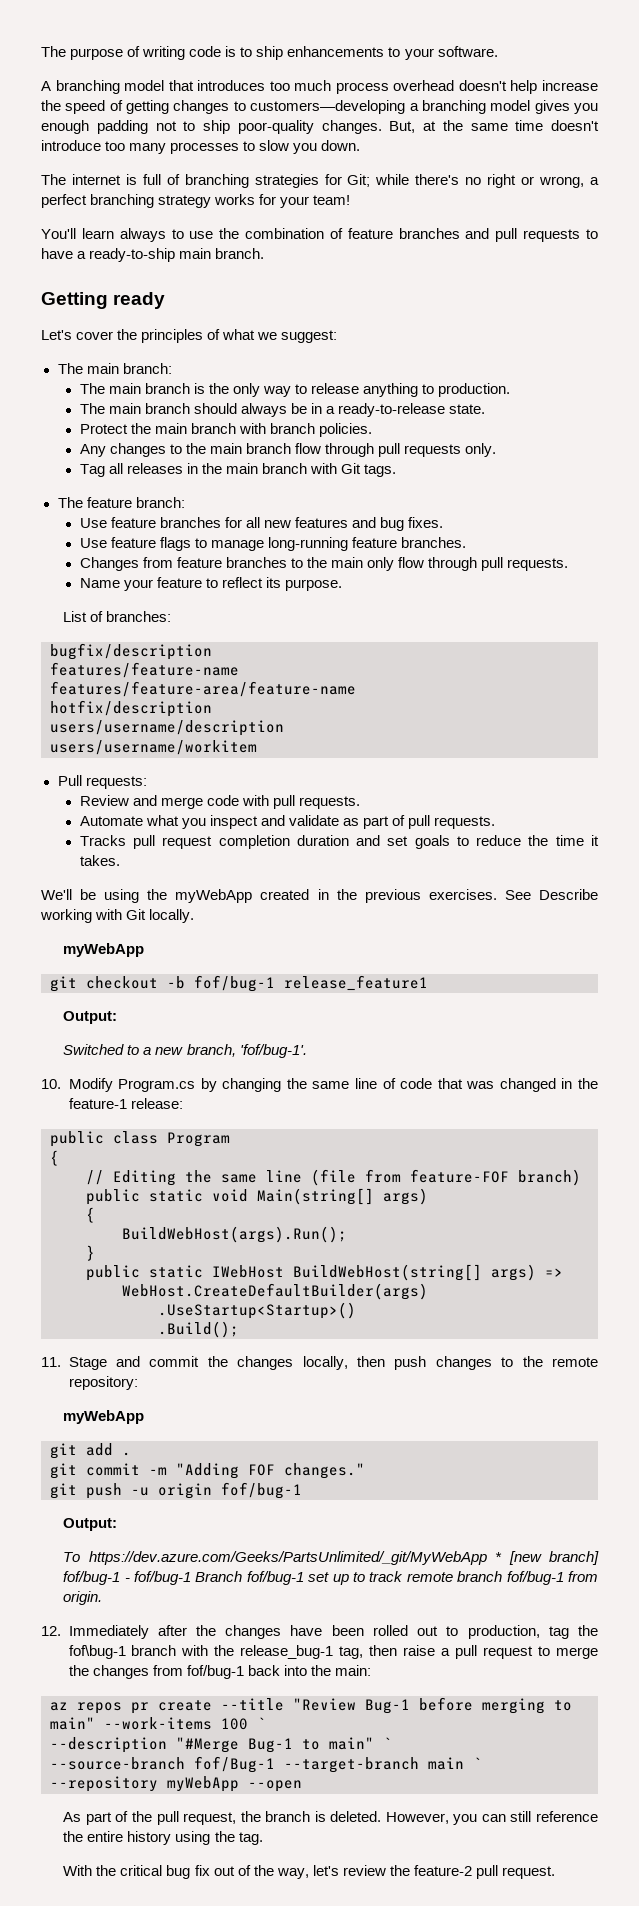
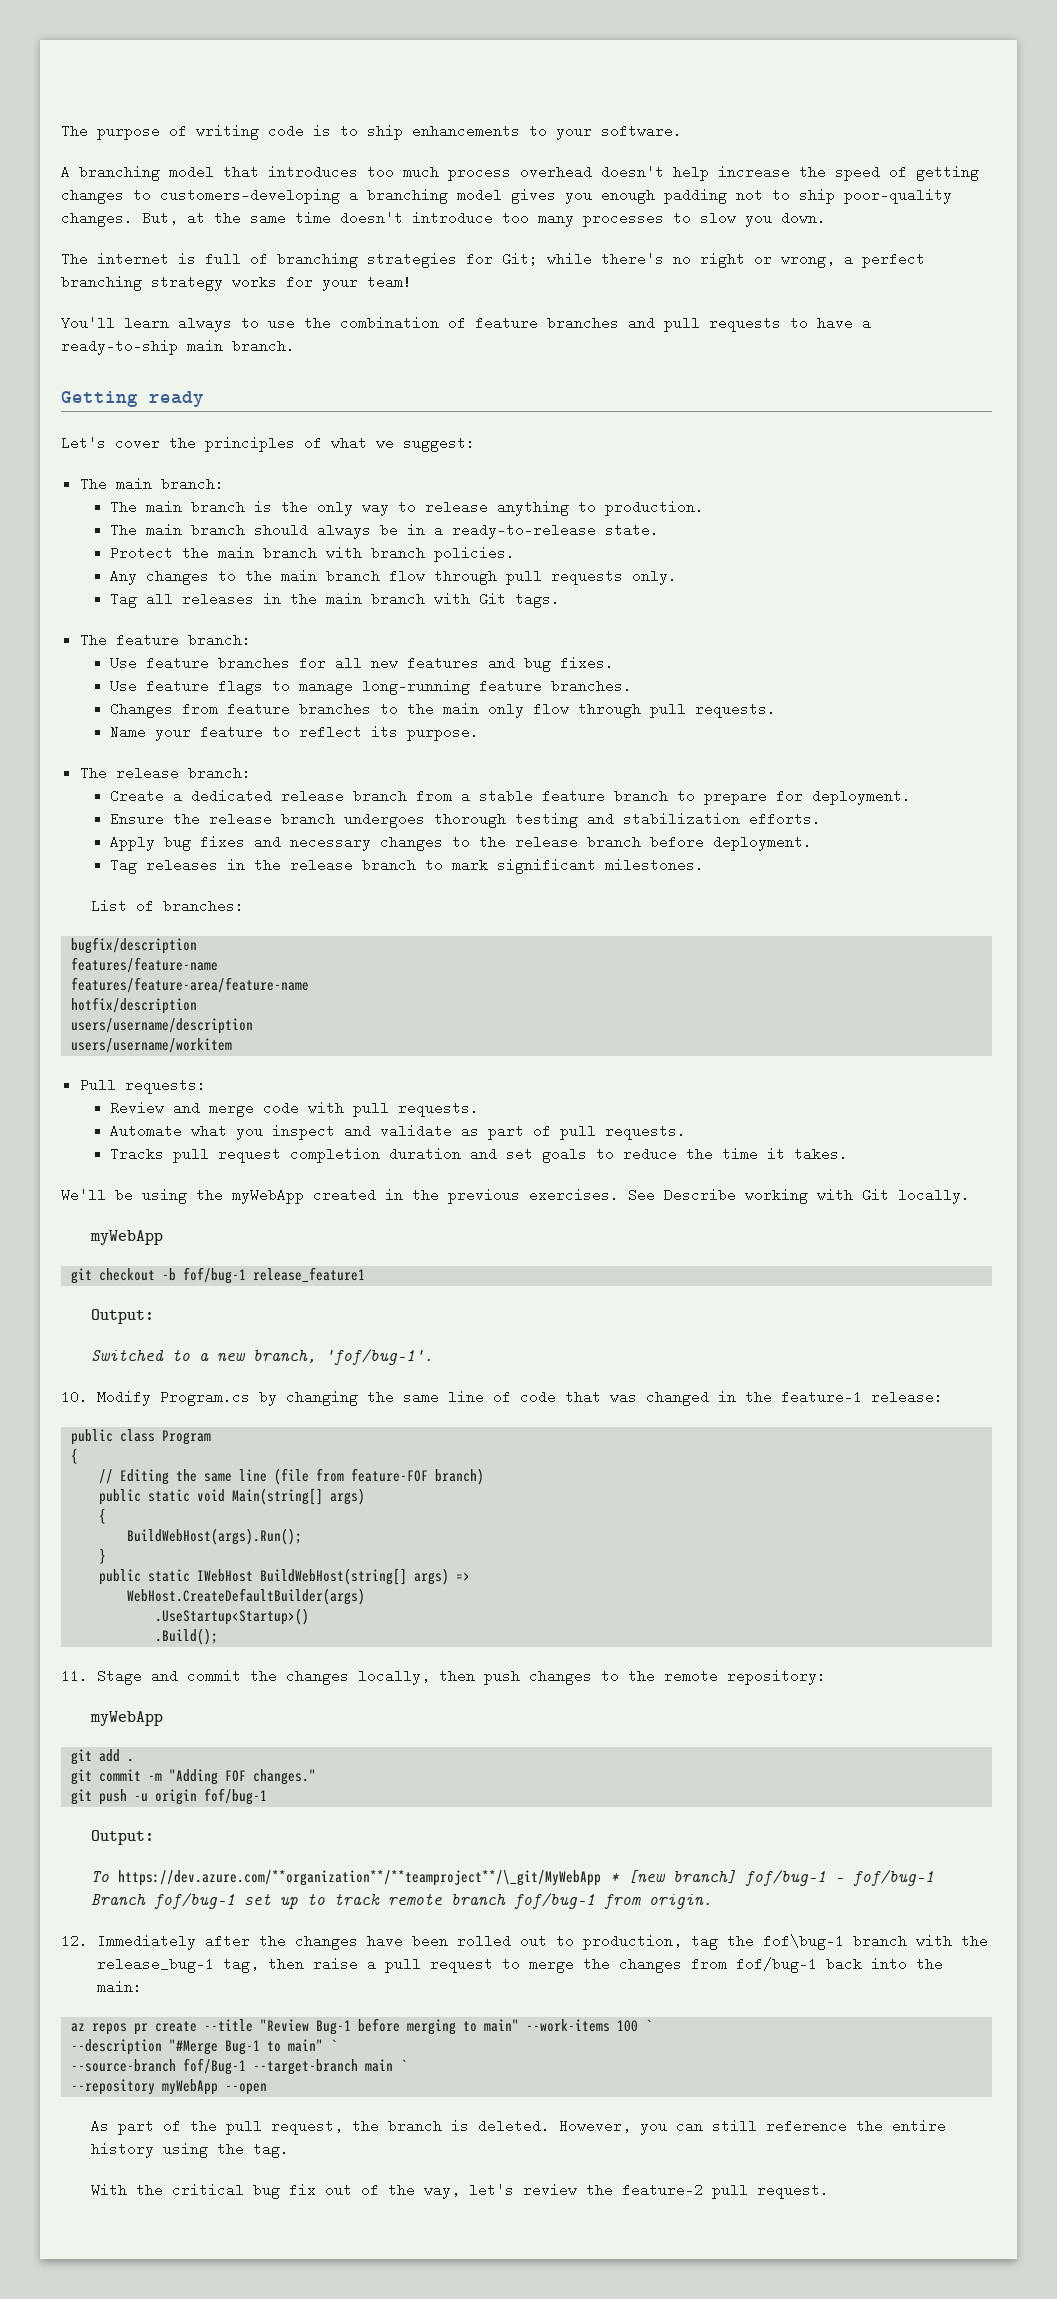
+ The release branch:
+ Create a dedicated release branch from a stable feature branch to prepare for deployment.
+ Ensure the release branch undergoes thorough testing and stabilization efforts.
+ Apply bug fixes and necessary changes to the release branch before deployment.
+ Tag releases in the release branch to mark significant milestones.
- To https://dev.azure.com/Geeks/PartsUnlimited/_git/MyWebApp * [new branch] fof/bug-1 - fof/bug-1 Branch fof/bug-1 set up to track remote branch fof/bug-1 from origin.
+ To https://dev.azure.com/**organization**/**teamproject**/\_git/MyWebApp * [new branch] fof/bug-1 - fof/bug-1 Branch fof/bug-1 set up to track remote branch fof/bug-1 from origin.

